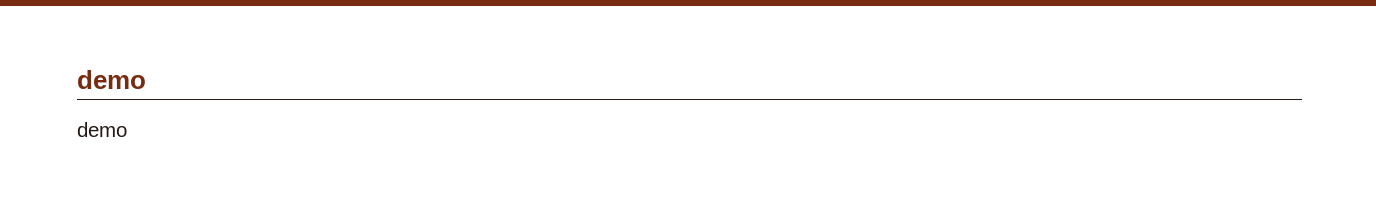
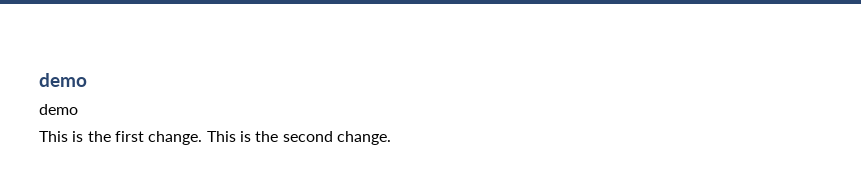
+ This is the first change. This is the second change.

